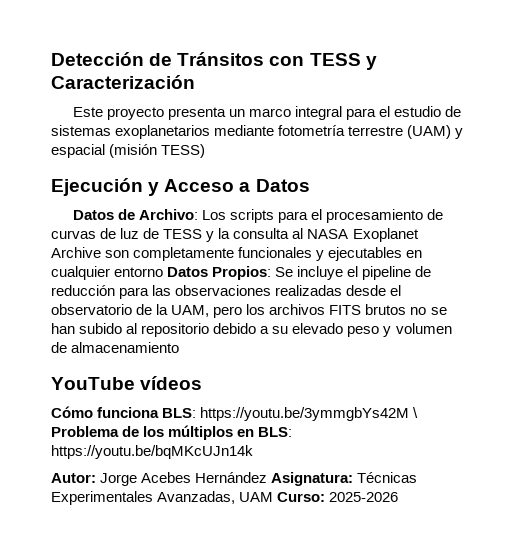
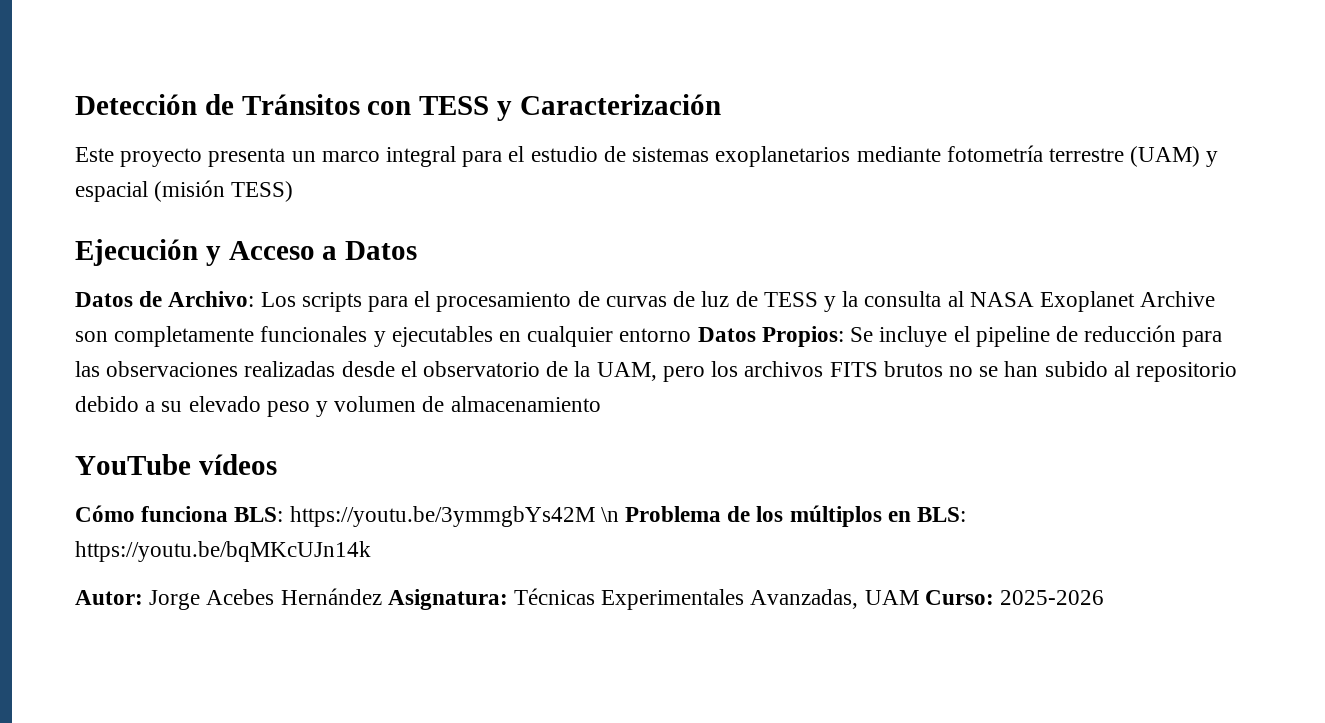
- Cómo funciona BLS: https://youtu.be/3ymmgbYs42M \ Problema de los múltiplos en BLS: https://youtu.be/bqMKcUJn14k
+ Cómo funciona BLS: https://youtu.be/3ymmgbYs42M \n Problema de los múltiplos en BLS: https://youtu.be/bqMKcUJn14k

